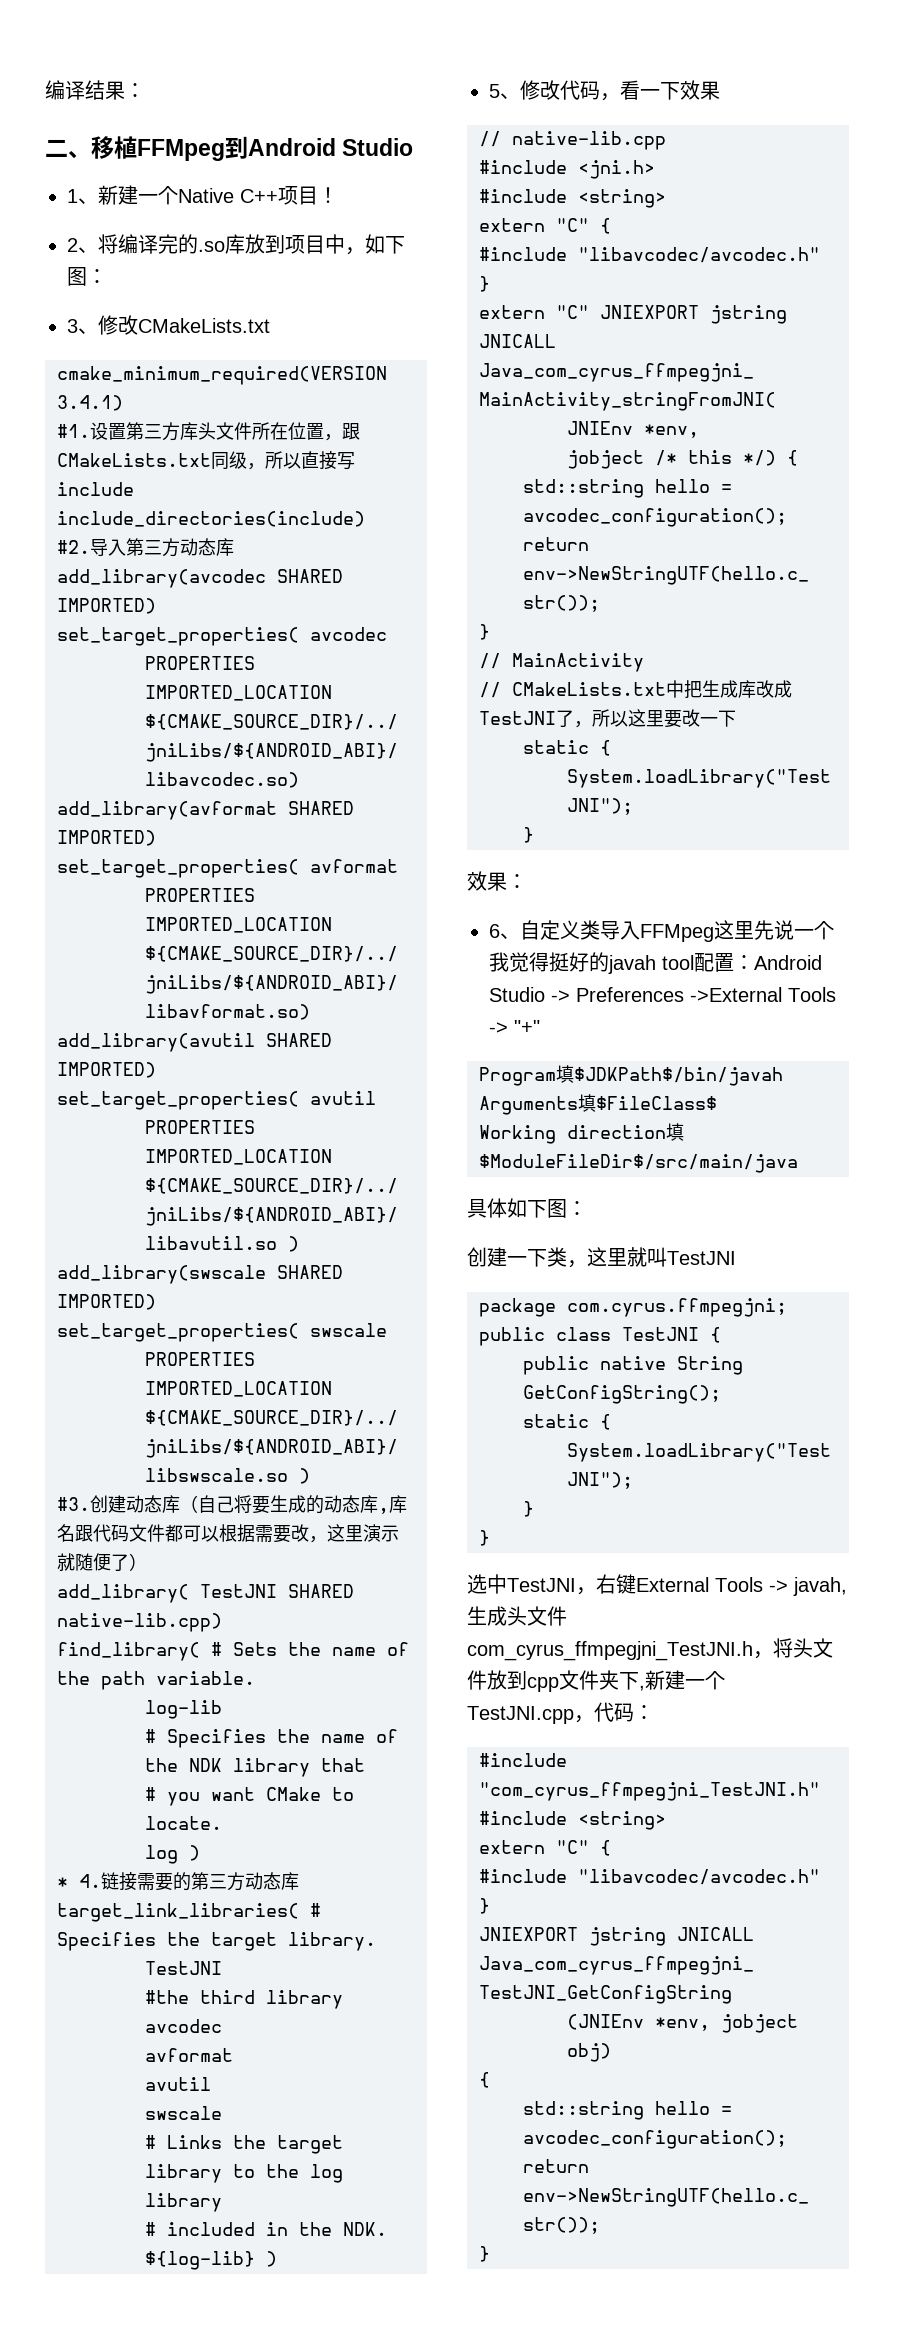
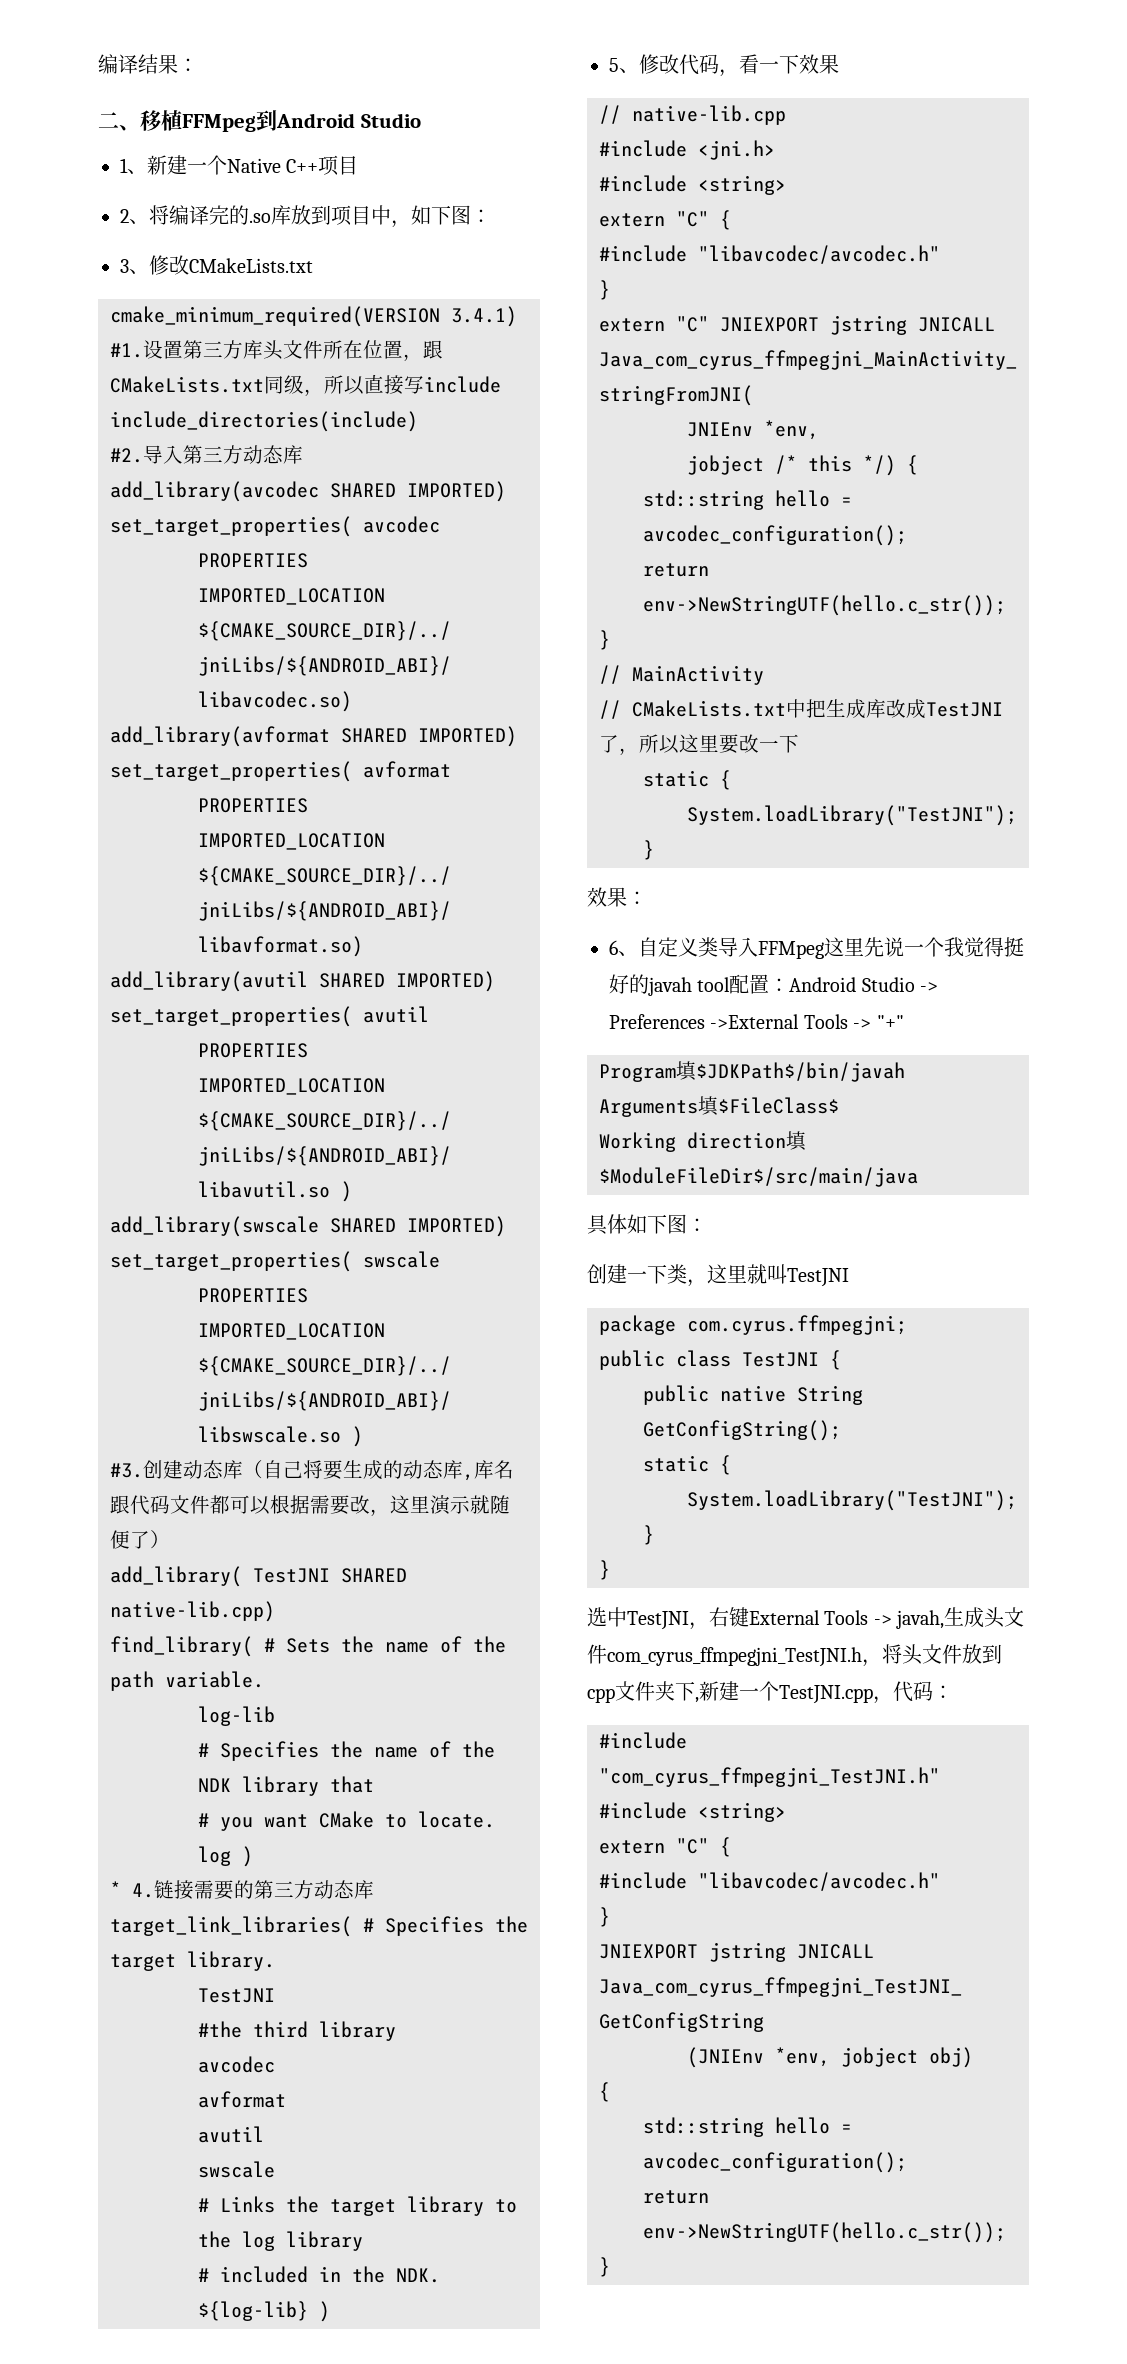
- 1、新建一个Native C++项目！
+ 1、新建一个Native C++项目

